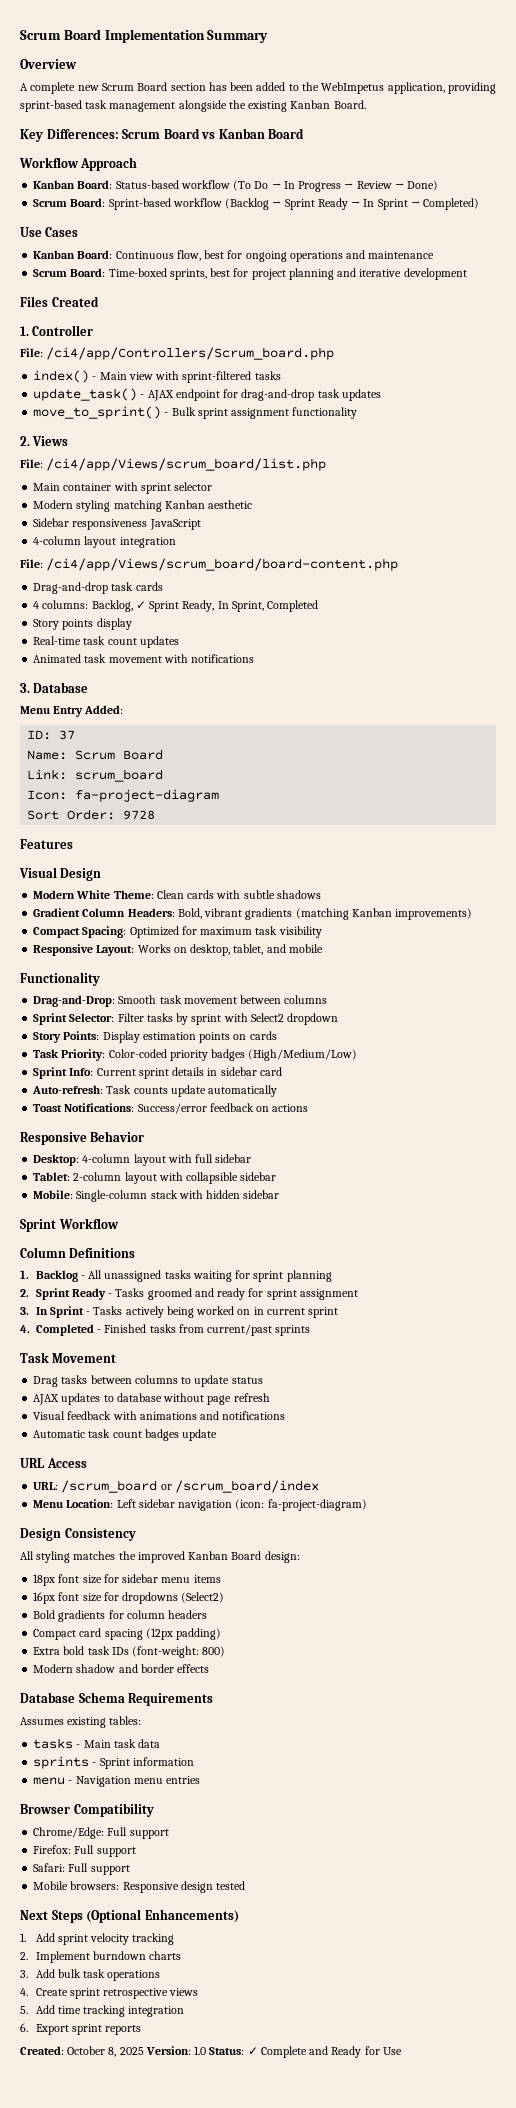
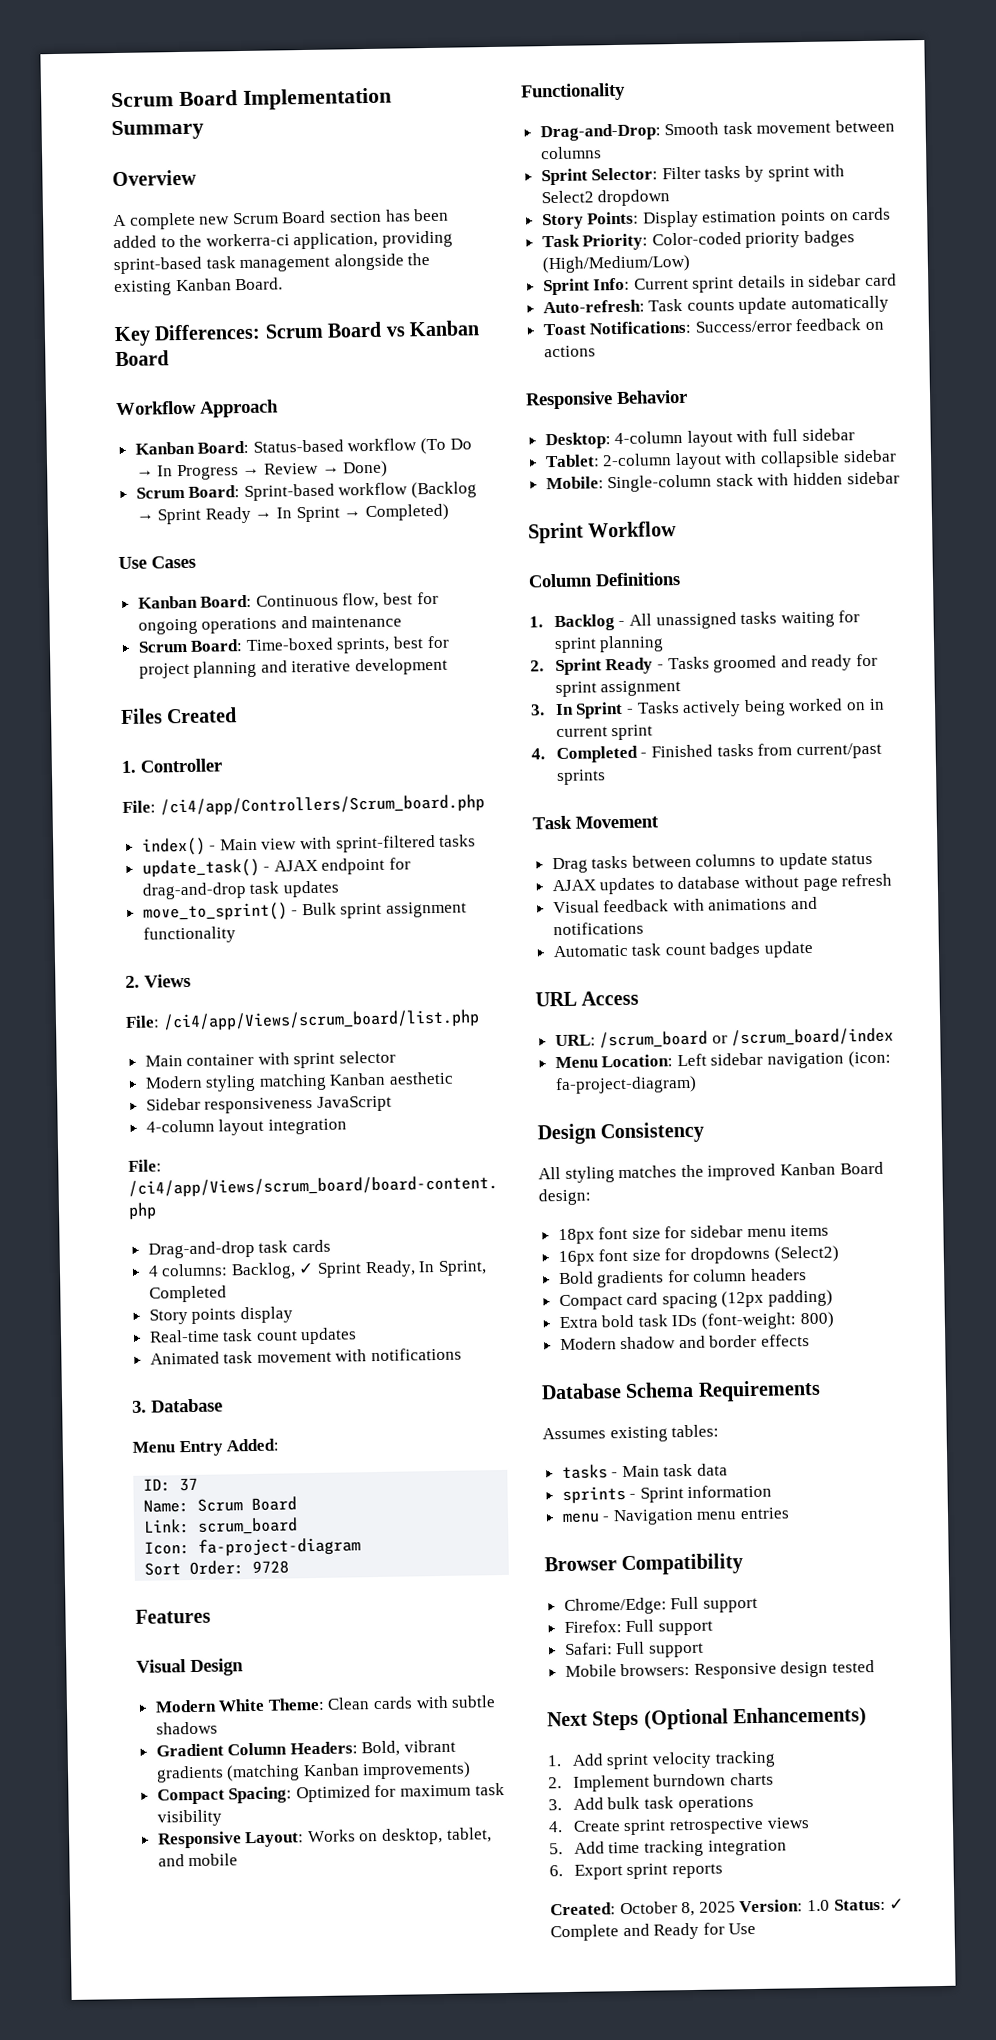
- A complete new Scrum Board section has been added to the WebImpetus application, providing sprint-based task management alongside the existing Kanban Board.
+ A complete new Scrum Board section has been added to the workerra-ci application, providing sprint-based task management alongside the existing Kanban Board.

